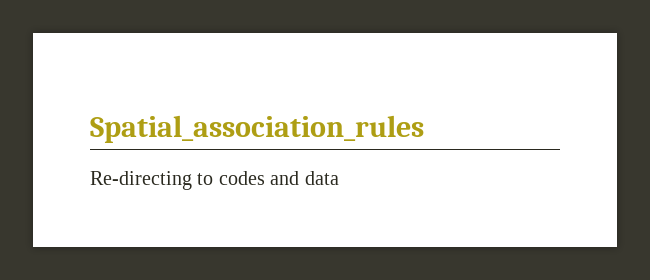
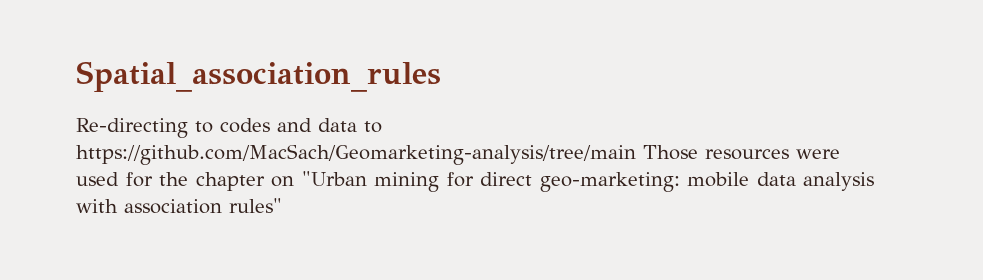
- Re-directing to codes and data
+ Re-directing to codes and data to https://github.com/MacSach/Geomarketing-analysis/tree/main Those resources were used for the chapter on "Urban mining for direct geo-marketing: mobile data analysis with association rules"

